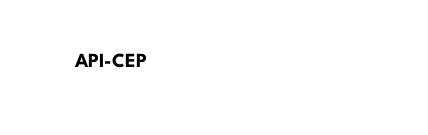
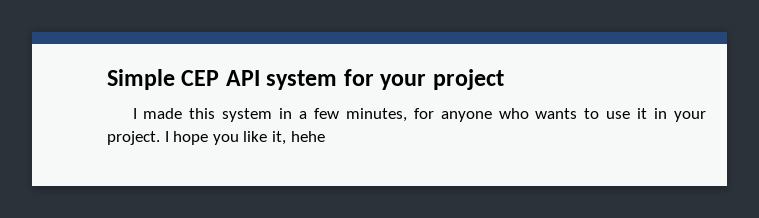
- API-CEP
+ Simple CEP API system for your project
+ I made this system in a few minutes, for anyone who wants to use it in your project. I hope you like it, hehe

